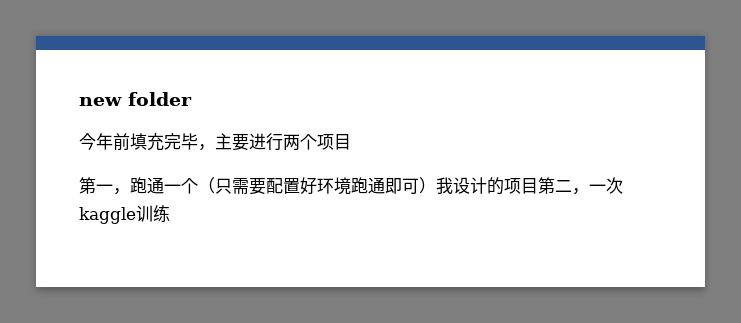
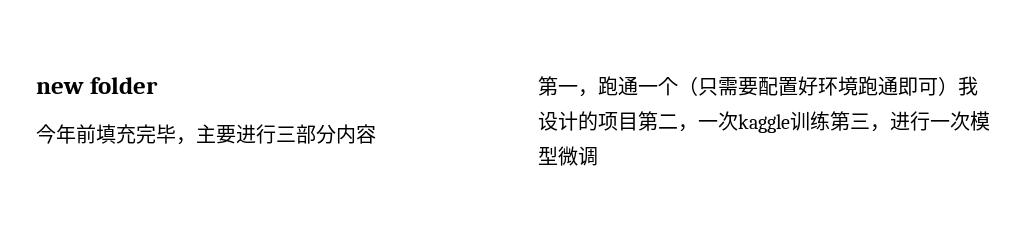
- 今年前填充完毕，主要进行两个项目
+ 今年前填充完毕，主要进行三部分内容
- 第一，跑通一个（只需要配置好环境跑通即可）我设计的项目第二，一次kaggle训练
+ 第一，跑通一个（只需要配置好环境跑通即可）我设计的项目第二，一次kaggle训练第三，进行一次模型微调

